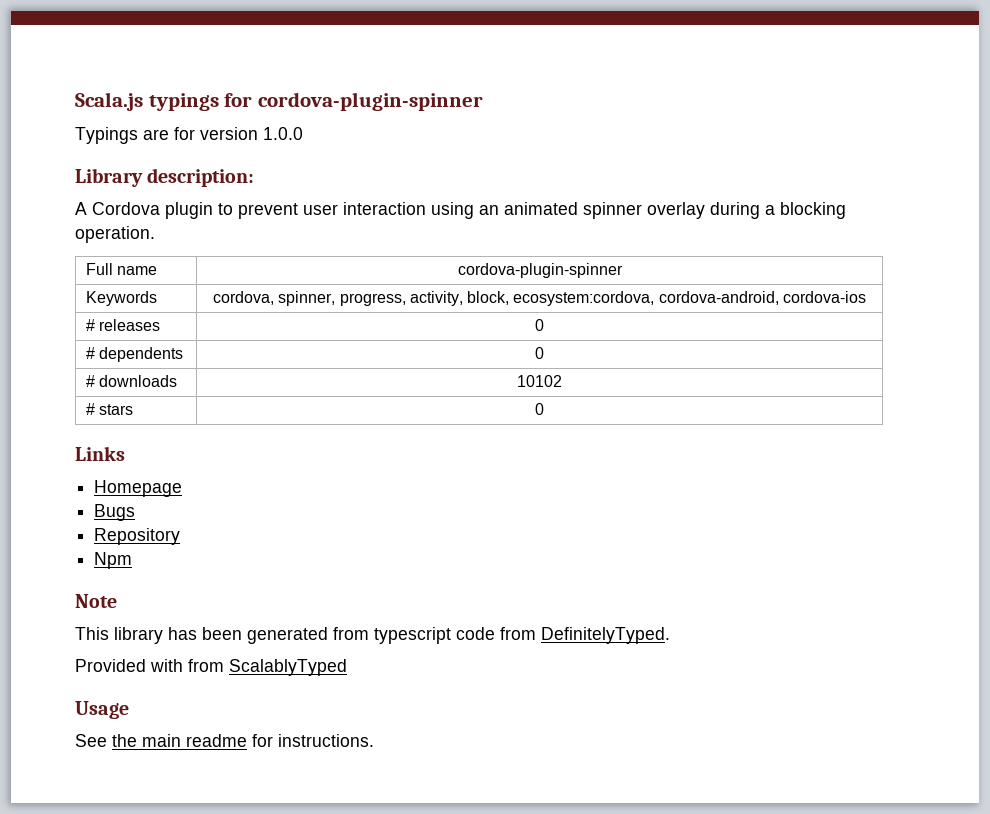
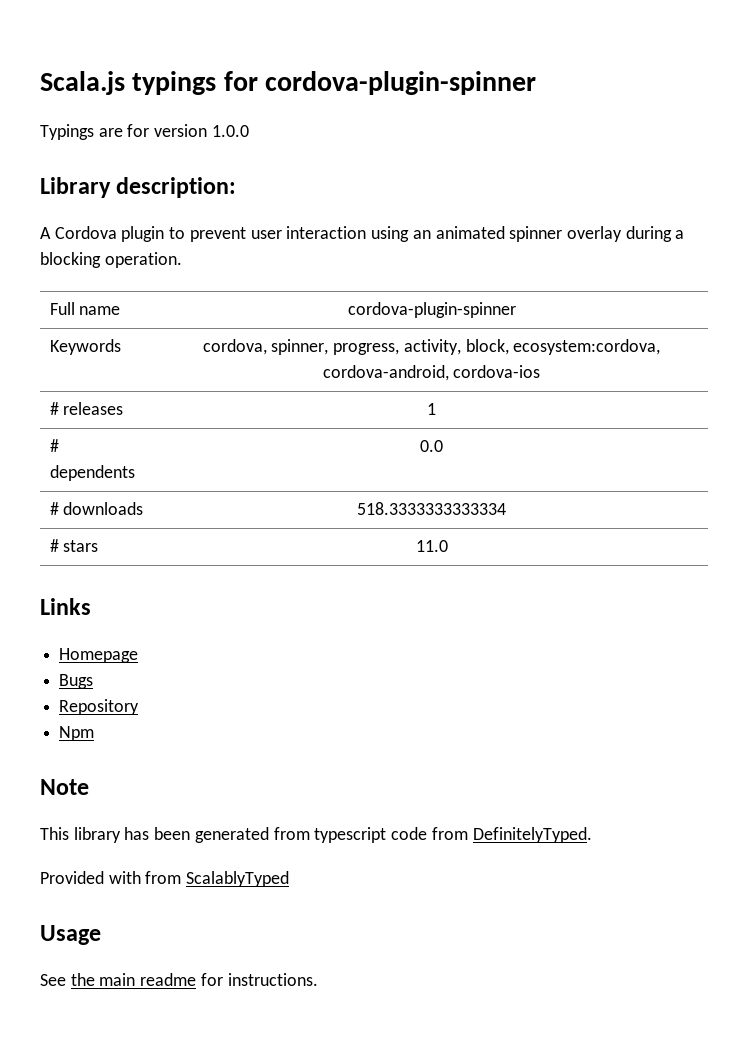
- # releases | 0
+ # releases | 1
- # dependents | 0
+ # dependents | 0.0
- # downloads | 10102
+ # downloads | 518.3333333333334
- # stars | 0
+ # stars | 11.0

